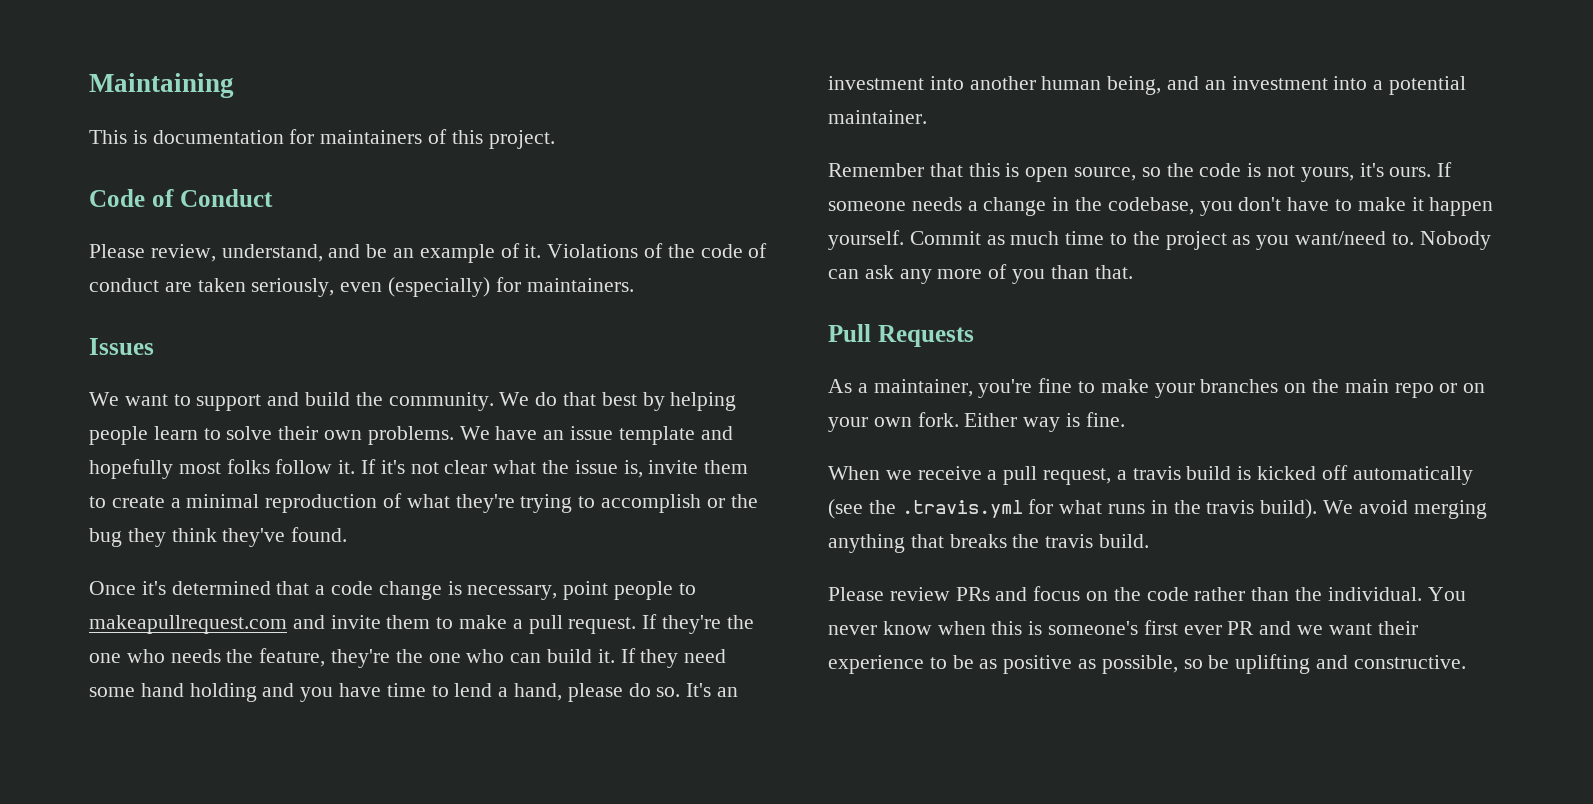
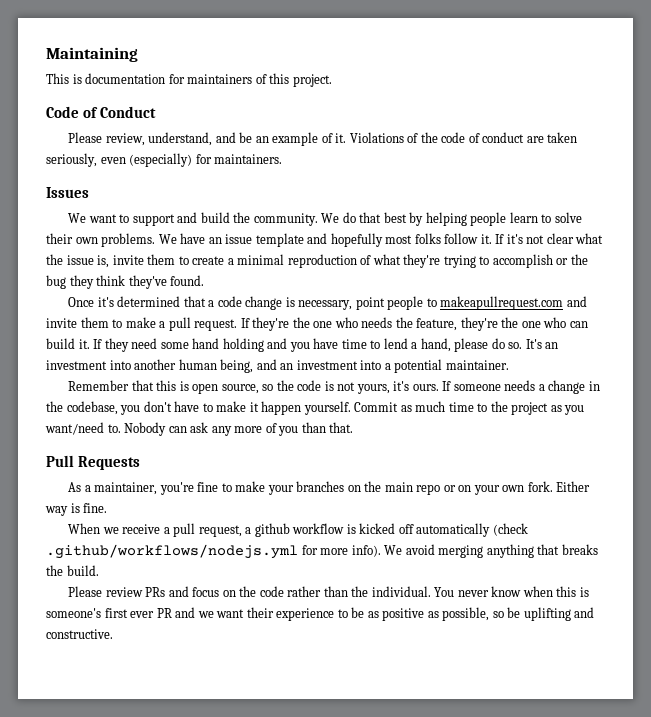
- When we receive a pull request, a travis build is kicked off automatically (see the .travis.yml for what runs in the travis build).
+ When we receive a pull request, a github workflow is kicked off automatically (check .github/workflows/nodejs.yml for more info).
- We avoid merging anything that breaks the travis build.
+ We avoid merging anything that breaks the build.

